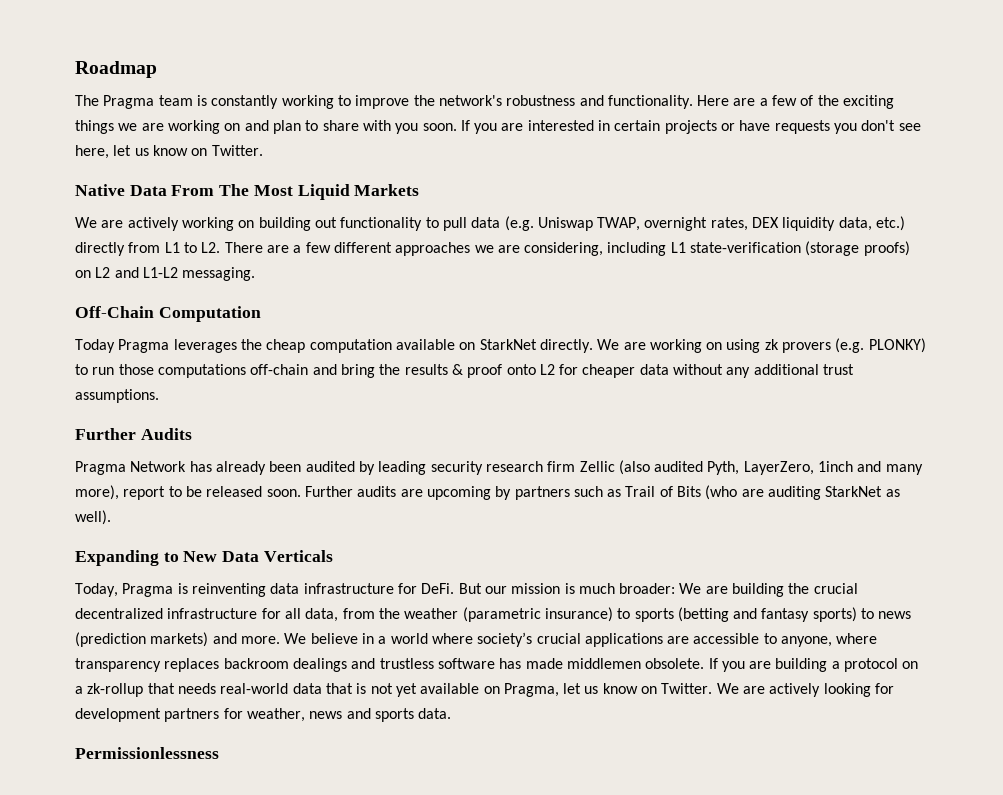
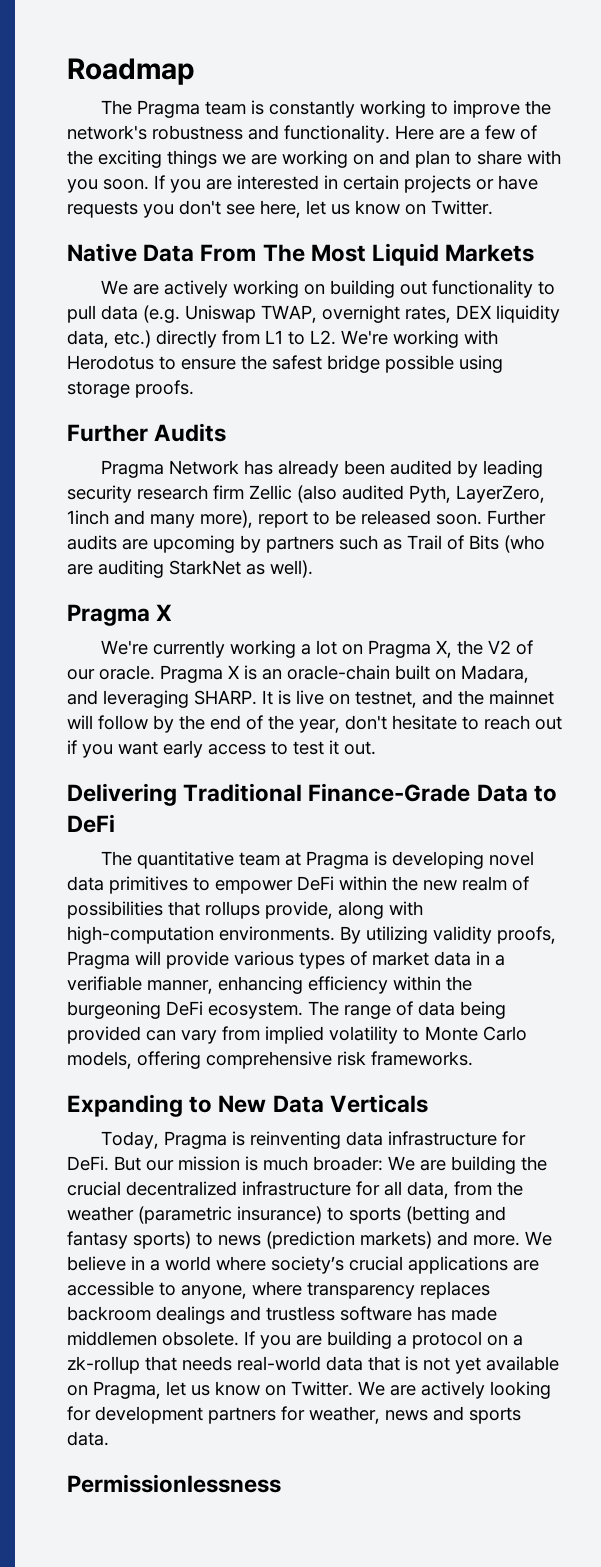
- We are actively working on building out functionality to pull data (e.g. Uniswap TWAP, overnight rates, DEX liquidity data, etc.) directly from L1 to L2. There are a few different approaches we are considering, including L1 state-verification (storage proofs) on L2 and L1-L2 messaging.
- Off-Chain Computation
- Today Pragma leverages the cheap computation available on StarkNet directly. We are working on using zk provers (e.g. PLONKY) to run those computations off-chain and bring the results & proof onto L2 for cheaper data without any additional trust assumptions.
+ We are actively working on building out functionality to pull data (e.g. Uniswap TWAP, overnight rates, DEX liquidity data, etc.) directly from L1 to L2. We're working with Herodotus to ensure the safest bridge possible using storage proofs.
  Further audits are upcoming by partners such as Trail of Bits (who are auditing StarkNet as well).
+ Pragma X
+ We're currently working a lot on Pragma X, the V2 of our oracle. Pragma X is an oracle-chain built on Madara, and leveraging SHARP. It is live on testnet, and the mainnet will follow by the end of the year, don't hesitate to reach out if you want early access to test it out.
+ Delivering Traditional Finance-Grade Data to DeFi
+ The quantitative team at Pragma is developing novel data primitives to empower DeFi within the new realm of possibilities that rollups provide, along with high-computation environments. By utilizing validity proofs, Pragma will provide various types of market data in a verifiable manner, enhancing efficiency within the burgeoning DeFi ecosystem. The range of data being provided can vary from implied volatility to Monte Carlo models, offering comprehensive risk frameworks.

